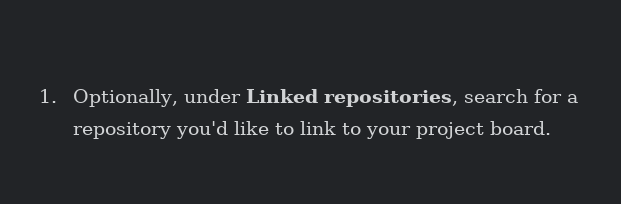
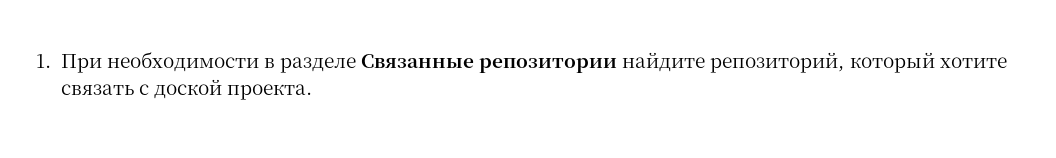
- 1. Optionally, under Linked repositories, search for a repository you'd like to link to your project board.
+ 1. При необходимости в разделе Связанные репозитории найдите репозиторий, который хотите связать с доской проекта.

